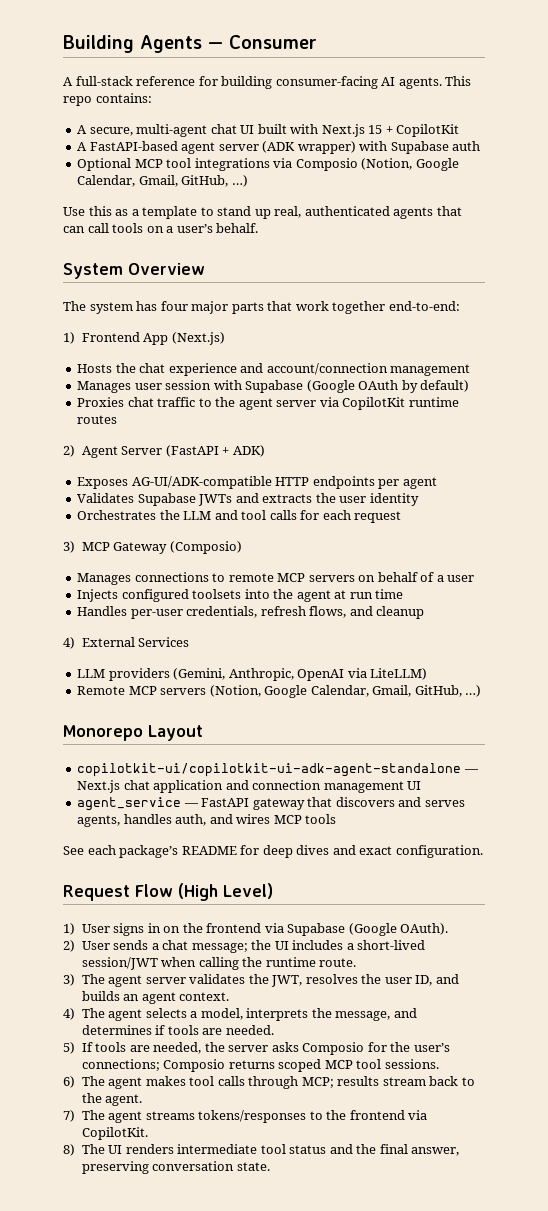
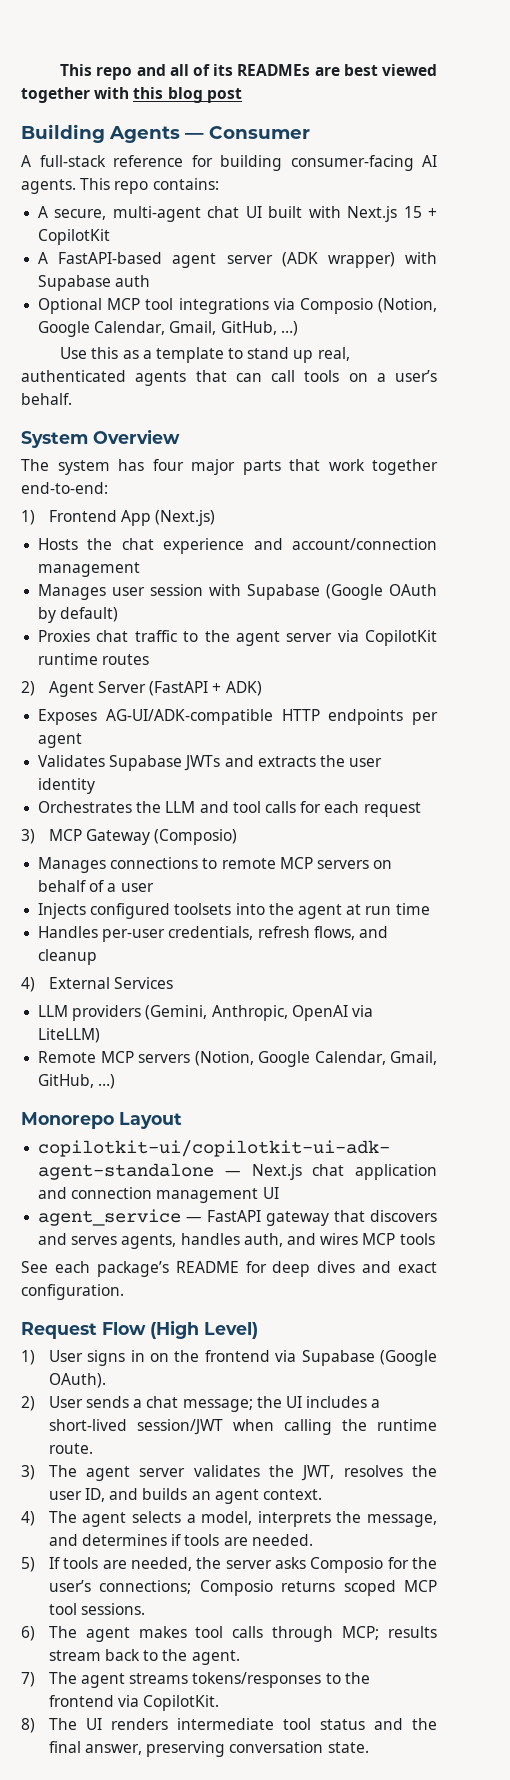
+ This repo and all of its READMEs are best viewed together with this blog post

